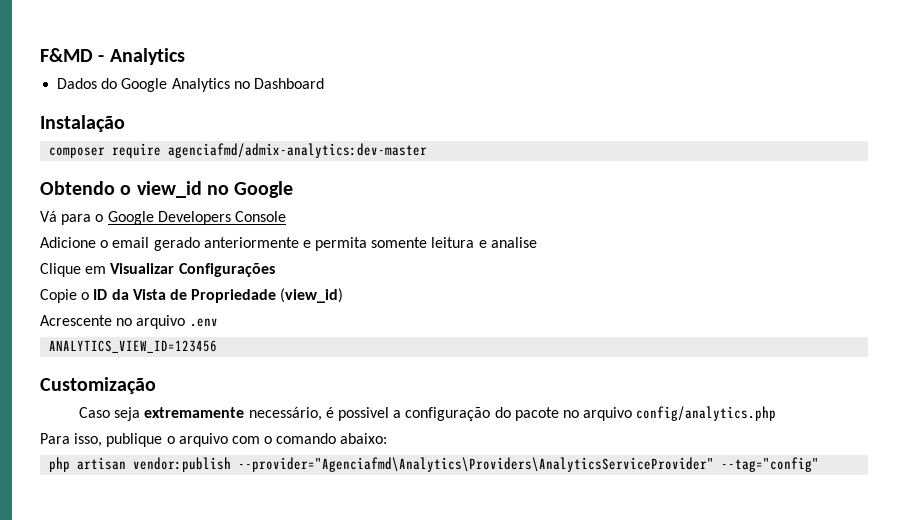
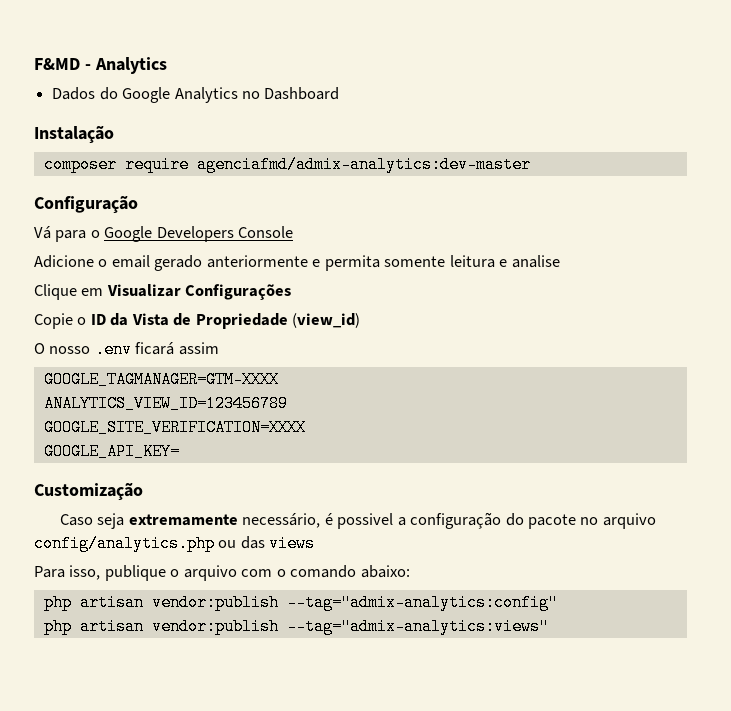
- Obtendo o view_id no Google
+ Configuração
- Acrescente no arquivo .env
- ANALYTICS_VIEW_ID=123456
+ O nosso .env ficará assim
+ GOOGLE_TAGMANAGER=GTM-XXXX
+ ANALYTICS_VIEW_ID=123456789
+ GOOGLE_SITE_VERIFICATION=XXXX
+ GOOGLE_API_KEY=
- Caso seja extremamente necessário, é possivel a configuração do pacote no arquivo config/analytics.php
+ Caso seja extremamente necessário, é possivel a configuração do pacote no arquivo config/analytics.php ou das views
- php artisan vendor:publish --provider="Agenciafmd\Analytics\Providers\AnalyticsServiceProvider" --tag="config"
+ php artisan vendor:publish --tag="admix-analytics:config"
+ php artisan vendor:publish --tag="admix-analytics:views"

